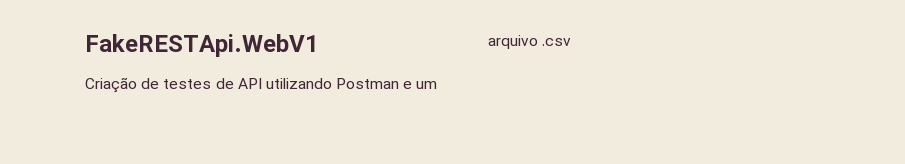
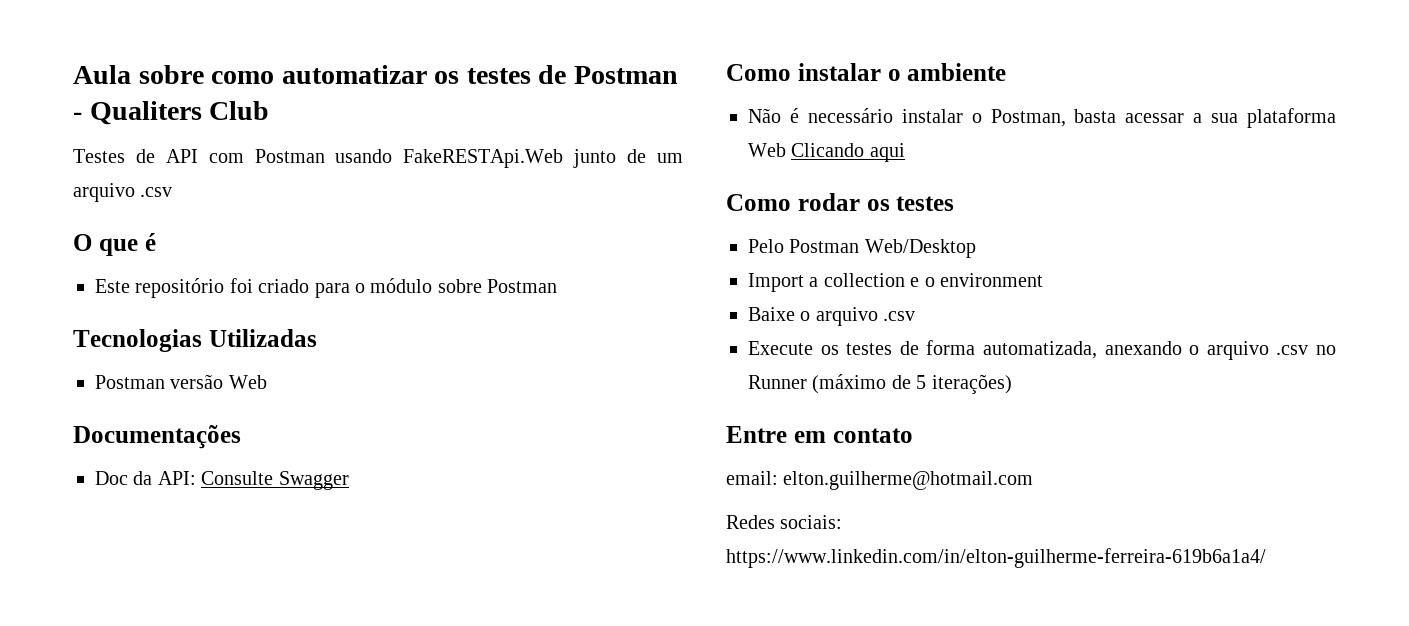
- FakeRESTApi.WebV1
- Criação de testes de API utilizando Postman e um arquivo .csv
+ Aula sobre como automatizar os testes de Postman - Qualiters Club
+ Testes de API com Postman usando FakeRESTApi.Web junto de um arquivo .csv
+ O que é
+ Este repositório foi criado para o módulo sobre Postman
+ Tecnologias Utilizadas
+ Postman versão Web
+ Documentações
+ Doc da API: Consulte Swagger
+ Como instalar o ambiente
+ Não é necessário instalar o Postman, basta acessar a sua plataforma Web Clicando aqui
+ Como rodar os testes
+ Pelo Postman Web/Desktop
+ Import a collection e o environment
+ Baixe o arquivo .csv
+ Execute os testes de forma automatizada, anexando o arquivo .csv no Runner (máximo de 5 iterações)
+ Entre em contato
+ email: elton.guilherme@hotmail.com
+ Redes sociais: https://www.linkedin.com/in/elton-guilherme-ferreira-619b6a1a4/

